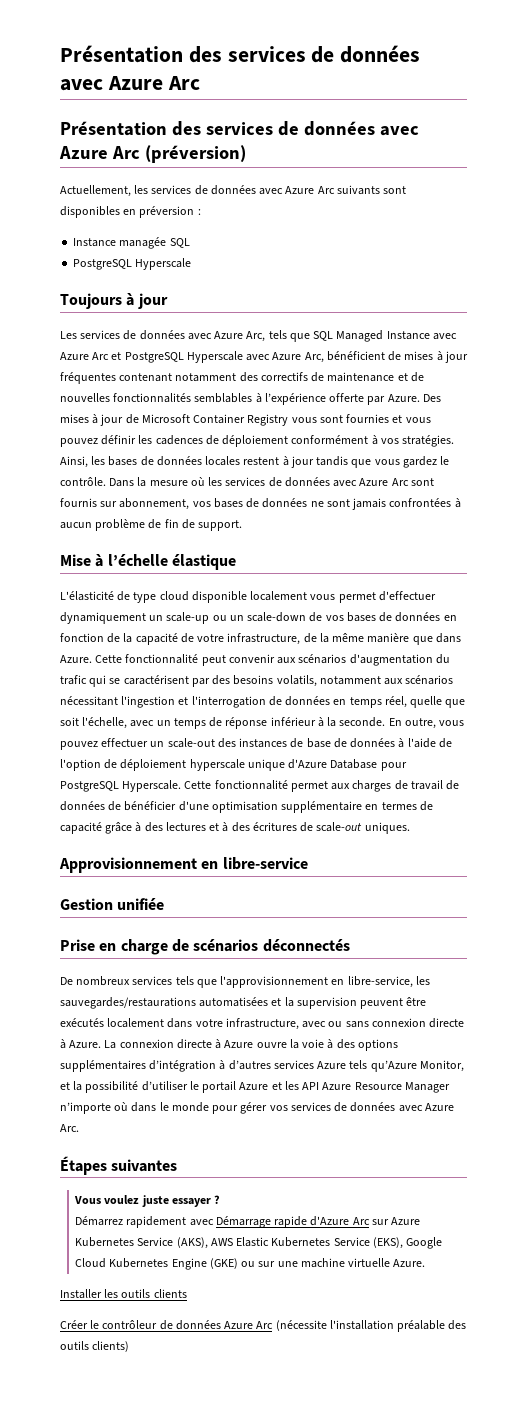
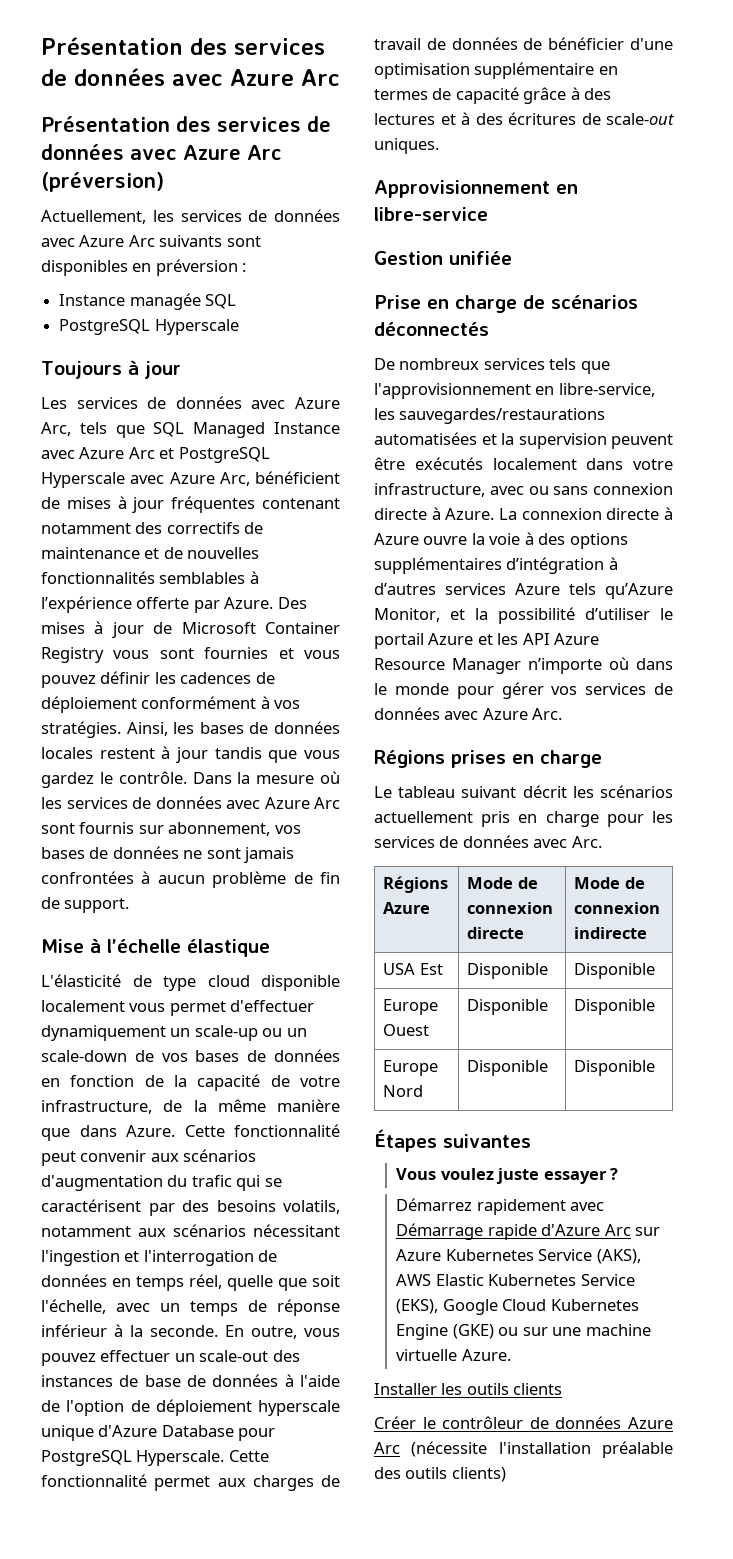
+ Régions prises en charge
+ Le tableau suivant décrit les scénarios actuellement pris en charge pour les services de données avec Arc.
+ Régions Azure | Mode de connexion directe | Mode de connexion indirecte
+ USA Est | Disponible | Disponible
+ Europe Ouest | Disponible | Disponible
+ Europe Nord | Disponible | Disponible

